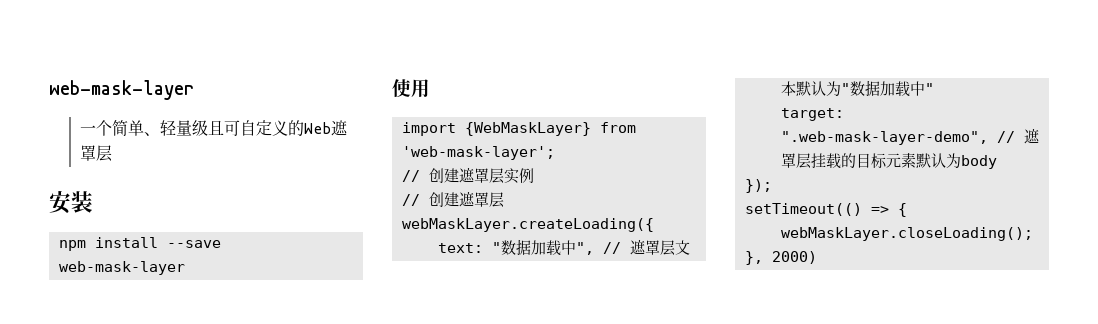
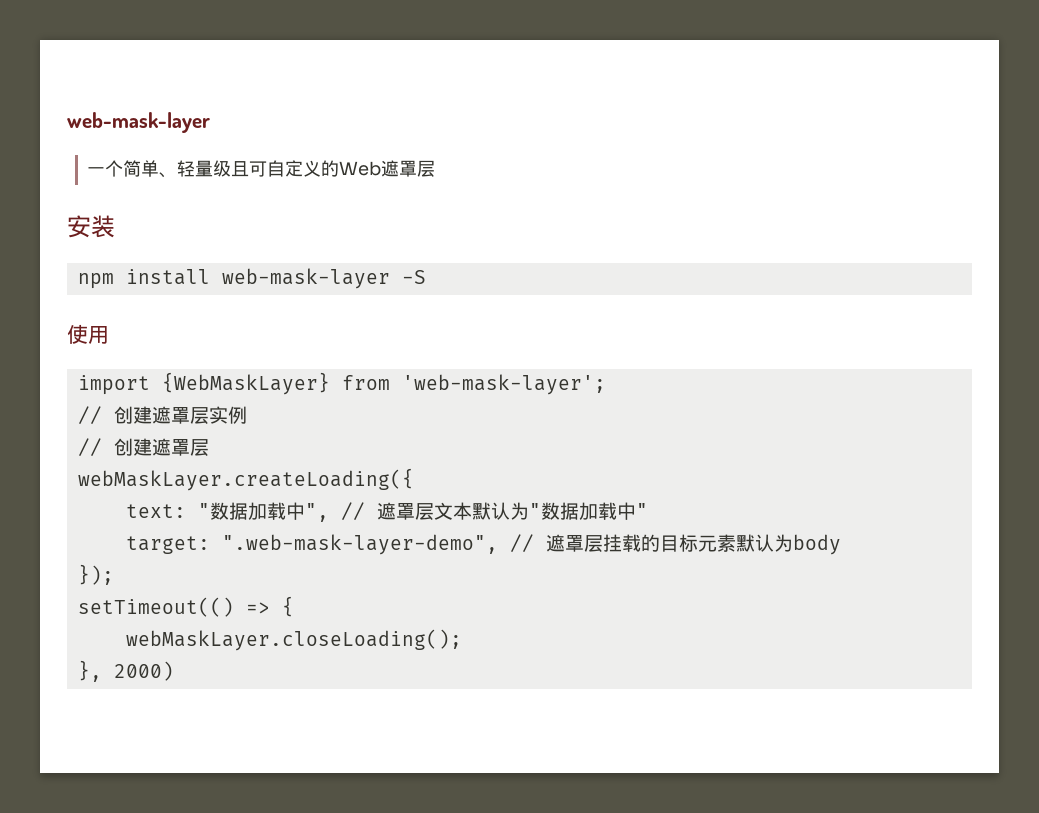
- npm install --save web-mask-layer
+ npm install web-mask-layer -S

